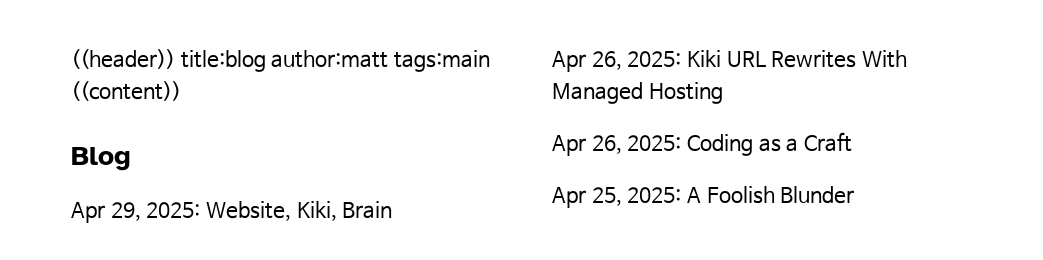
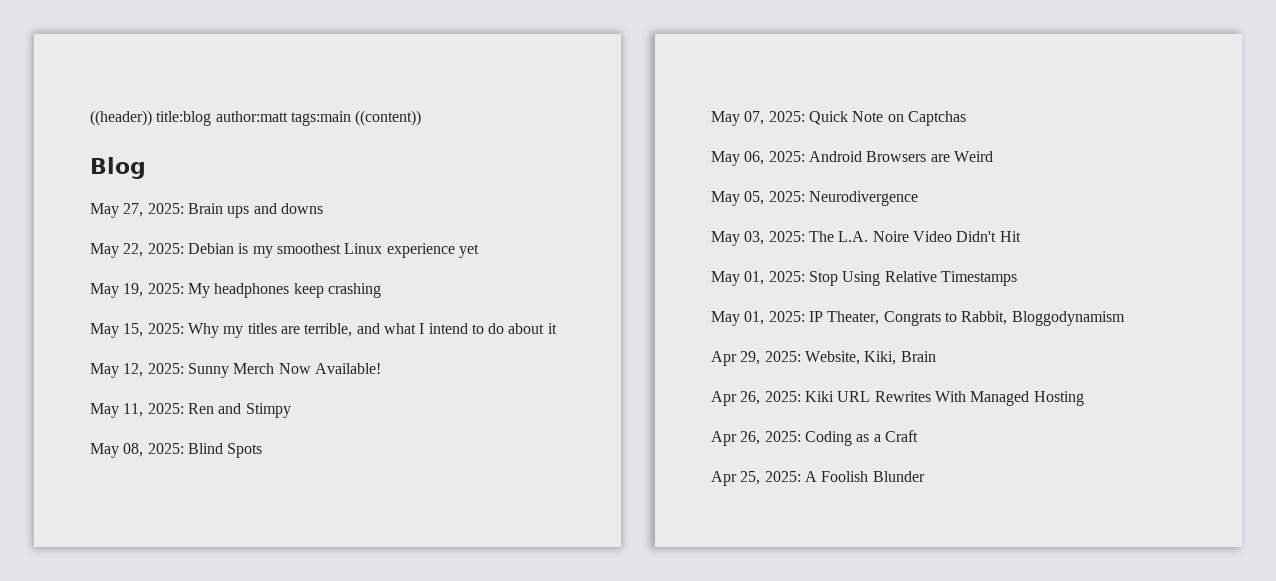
+ May 27, 2025: Brain ups and downs
+ May 22, 2025: Debian is my smoothest Linux experience yet
+ May 19, 2025: My headphones keep crashing
+ May 15, 2025: Why my titles are terrible, and what I intend to do about it
+ May 12, 2025: Sunny Merch Now Available!
+ May 11, 2025: Ren and Stimpy
+ May 08, 2025: Blind Spots
+ May 07, 2025: Quick Note on Captchas
+ May 06, 2025: Android Browsers are Weird
+ May 05, 2025: Neurodivergence
+ May 03, 2025: The L.A. Noire Video Didn't Hit
+ May 01, 2025: Stop Using Relative Timestamps
+ May 01, 2025: IP Theater, Congrats to Rabbit, Bloggodynamism

